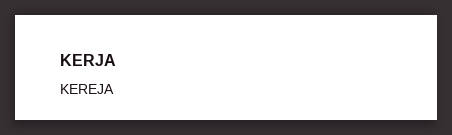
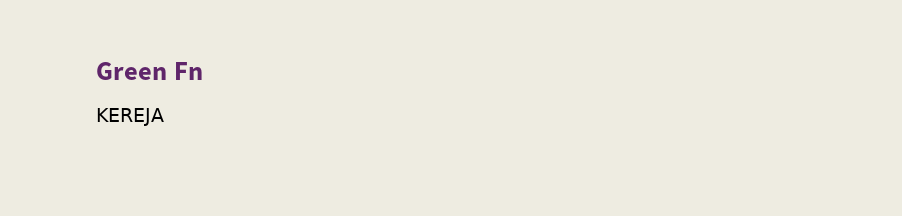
- KERJA
+ Green Fn

